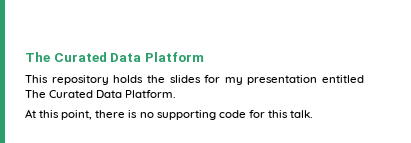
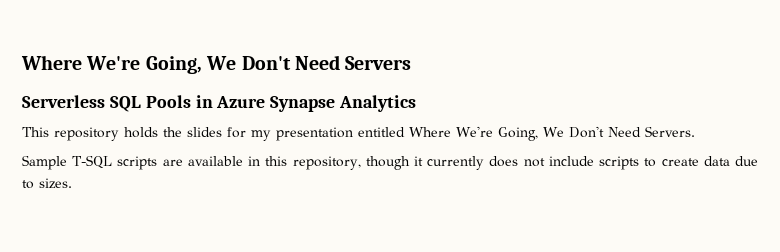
- The Curated Data Platform
+ Where We're Going, We Don't Need Servers
+ Serverless SQL Pools in Azure Synapse Analytics
- This repository holds the slides for my presentation entitled The Curated Data Platform.
- At this point, there is no supporting code for this talk.
+ This repository holds the slides for my presentation entitled Where We're Going, We Don't Need Servers.
+ Sample T-SQL scripts are available in this repository, though it currently does not include scripts to create data due to sizes.

